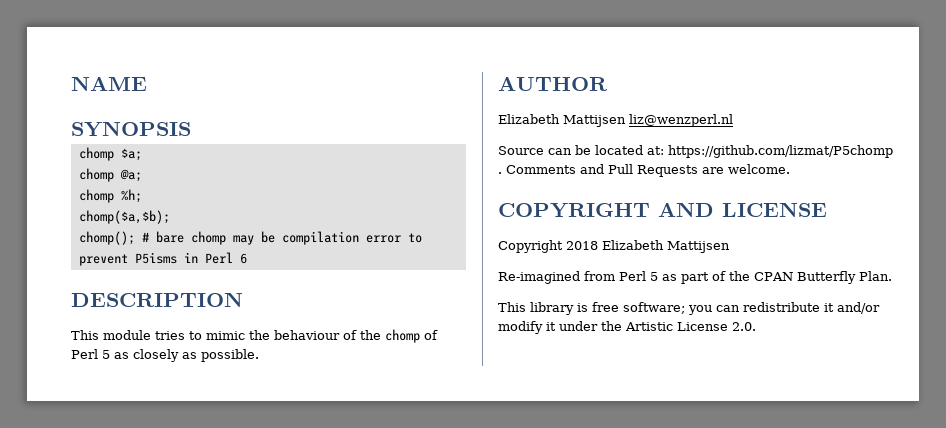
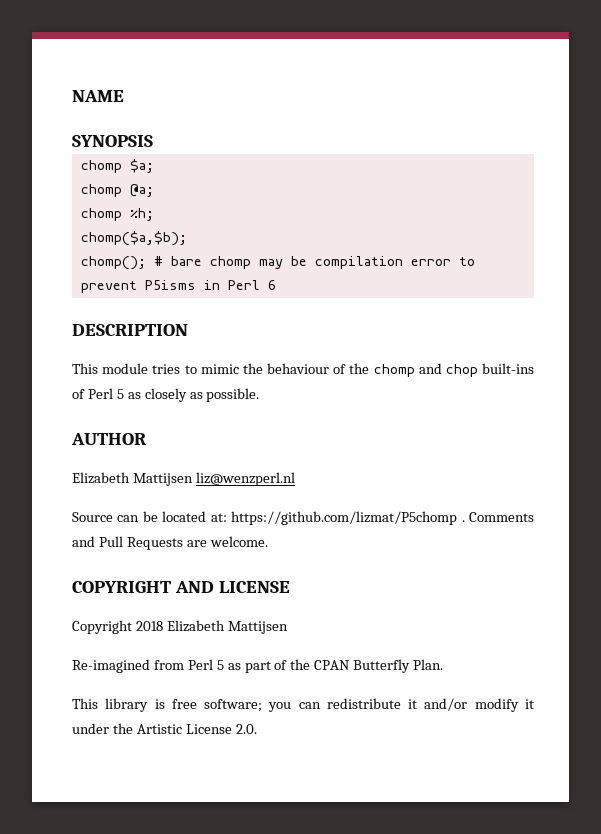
- This module tries to mimic the behaviour of the chomp of Perl 5 as closely as possible.
+ This module tries to mimic the behaviour of the chomp and chop built-ins of Perl 5 as closely as possible.

